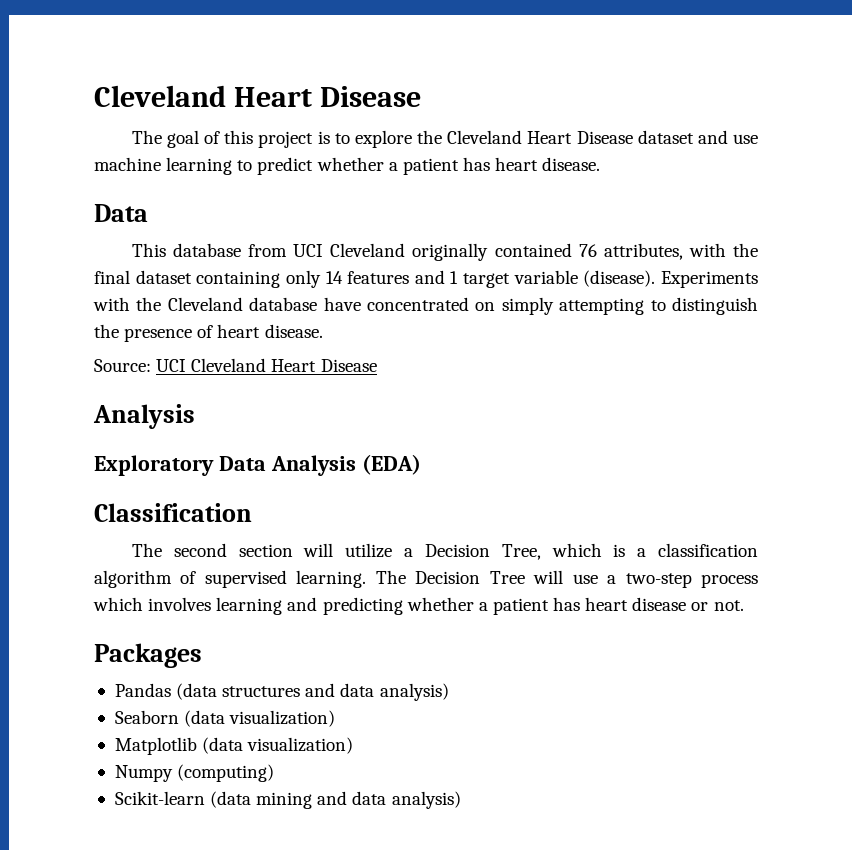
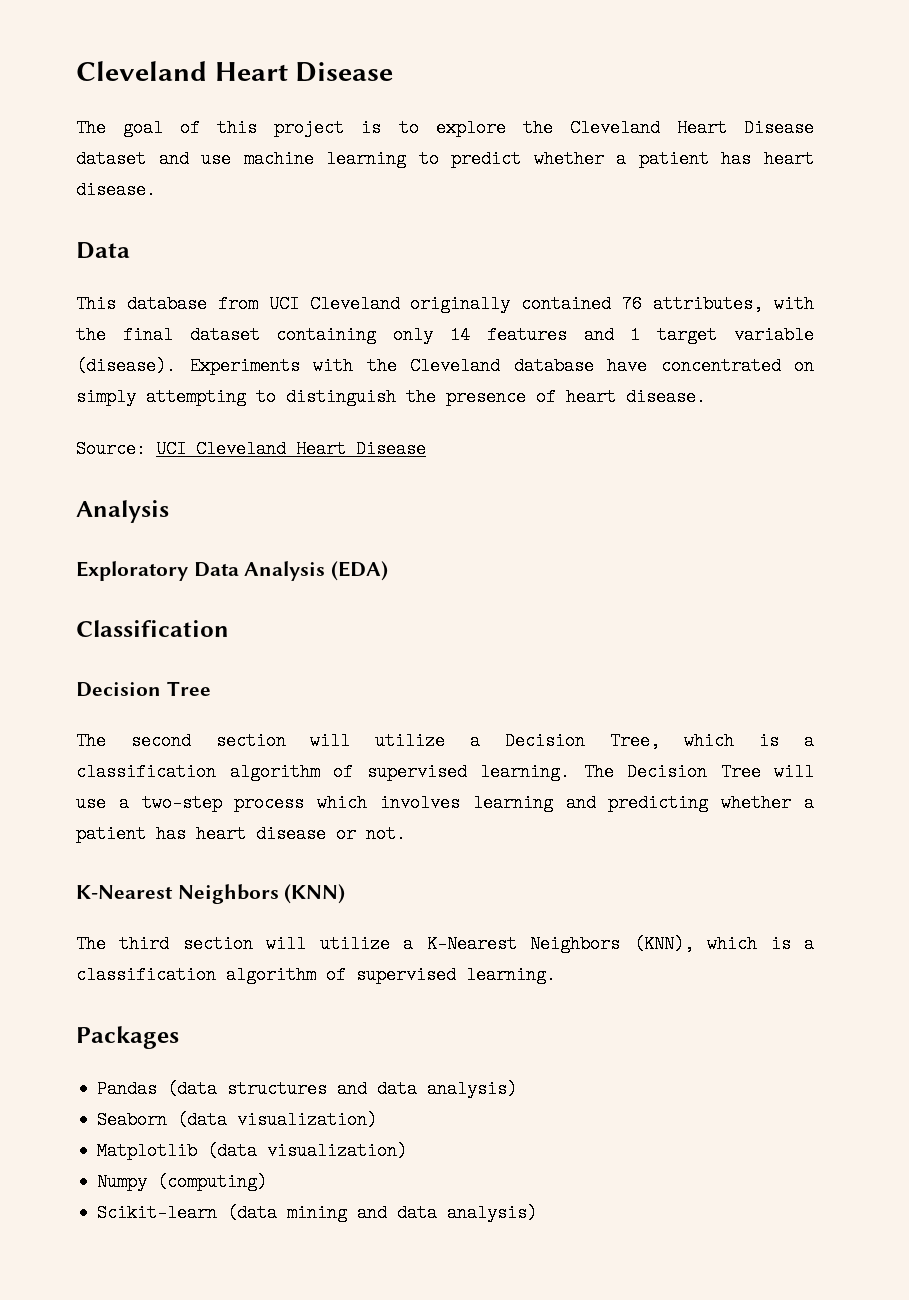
  Classification
+ Decision Tree
+ K-Nearest Neighbors (KNN)
+ The third section will utilize a K-Nearest Neighbors (KNN), which is a classification algorithm of supervised learning.

